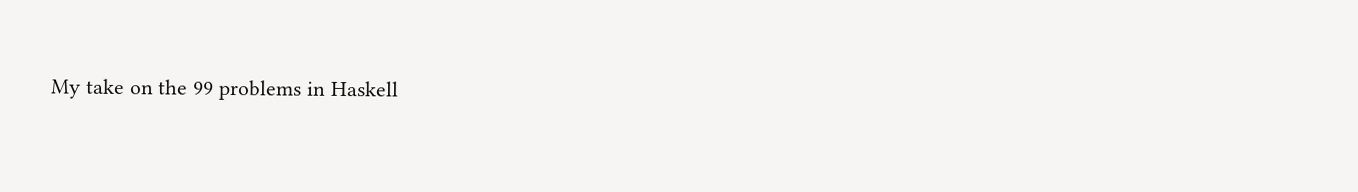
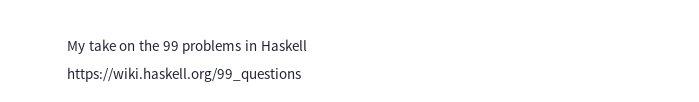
+ https://wiki.haskell.org/99_questions

